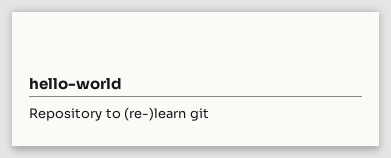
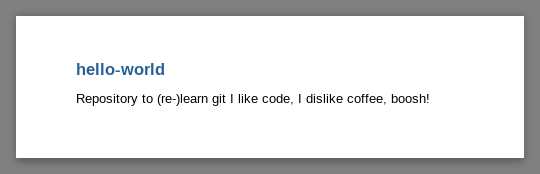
- Repository to (re-)learn git
+ Repository to (re-)learn git I like code, I dislike coffee, boosh!

